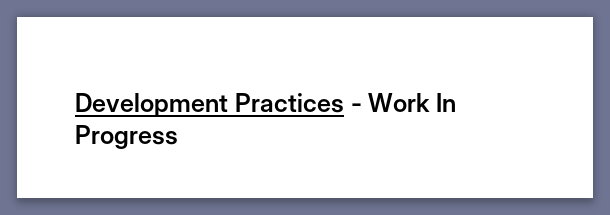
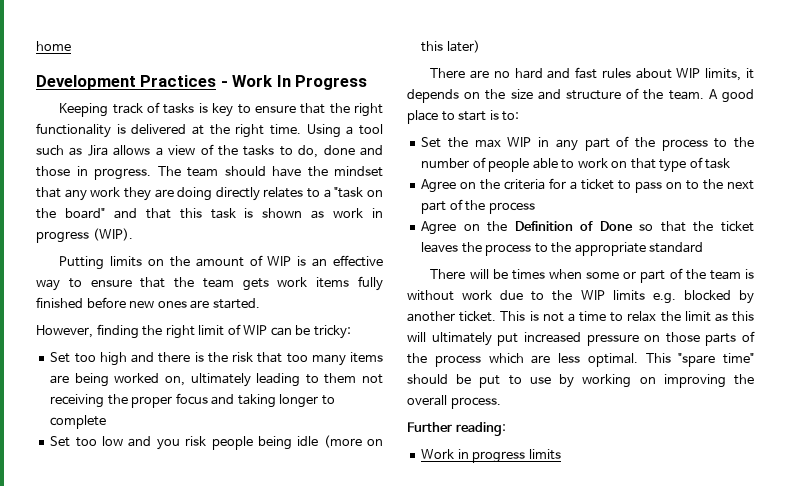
+ home
+ Keeping track of tasks is key to ensure that the right functionality is delivered at the right time. Using a tool such as Jira allows a view of the tasks to do, done and those in progress. The team should have the mindset that any work they are doing directly relates to a "task on the board" and that this task is shown as work in progress (WIP).
+ Putting limits on the amount of WIP is an effective way to ensure that the team gets work items fully finished before new ones are started.
+ However, finding the right limit of WIP can be tricky:
+ Set too high and there is the risk that too many items are being worked on, ultimately leading to them not receiving the proper focus and taking longer to complete
+ Set too low and you risk people being idle (more on this later)
+ There are no hard and fast rules about WIP limits, it depends on the size and structure of the team. A good place to start is to:
+ Set the max WIP in any part of the process to the number of people able to work on that type of task
+ Agree on the criteria for a ticket to pass on to the next part of the process
+ Agree on the Definition of Done so that the ticket leaves the process to the appropriate standard
+ There will be times when some or part of the team is without work due to the WIP limits e.g. blocked by another ticket. This is not a time to relax the limit as this will ultimately put increased pressure on those parts of the process which are less optimal. This "spare time" should be put to use by working on improving the overall process.
+ Further reading:
+ Work in progress limits

